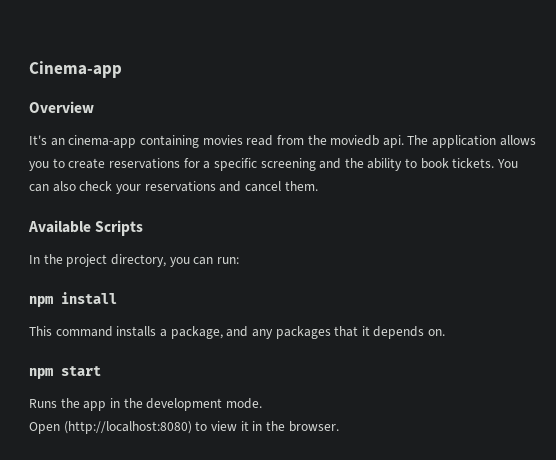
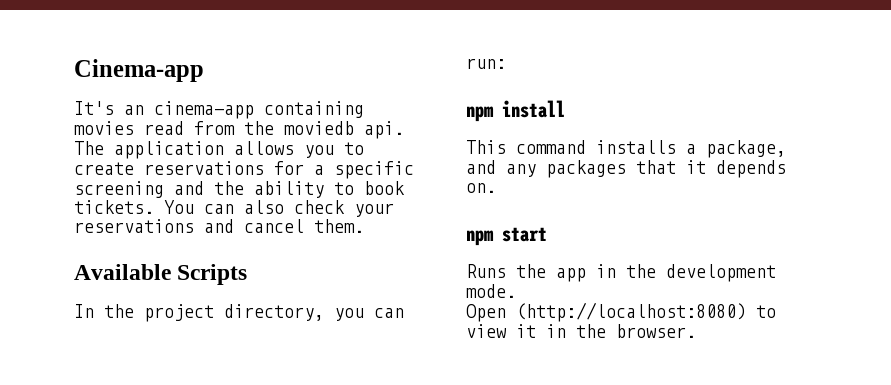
- Overview

